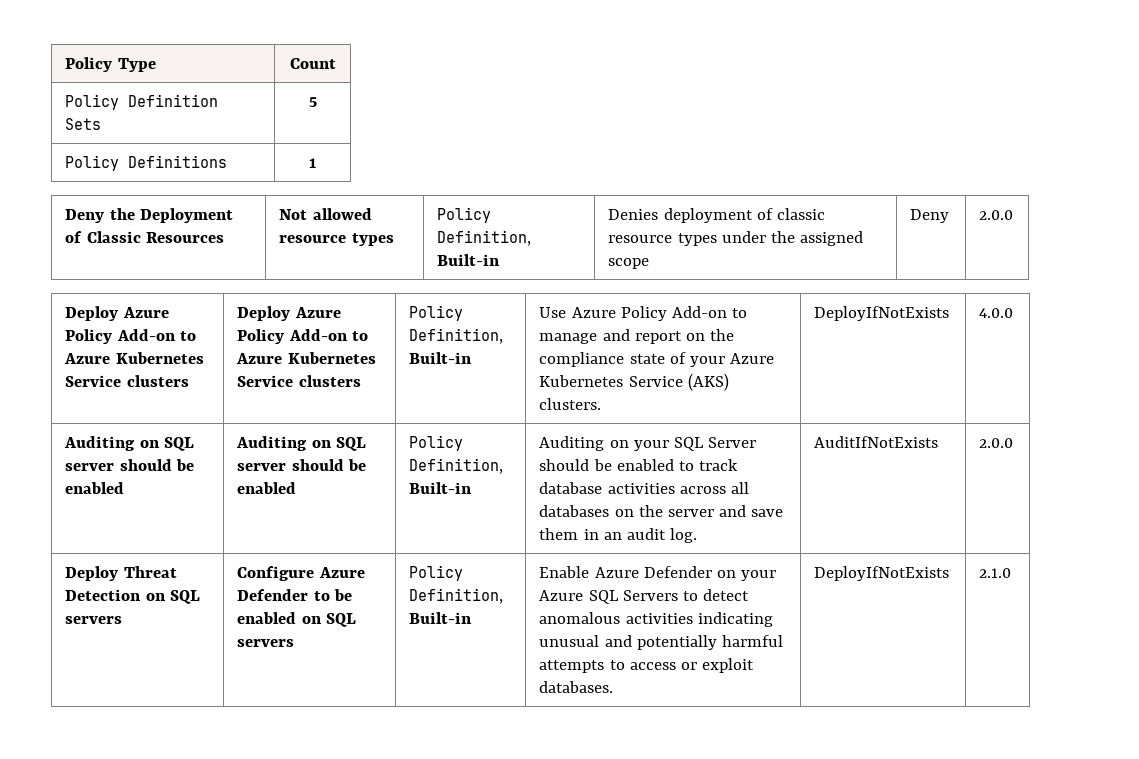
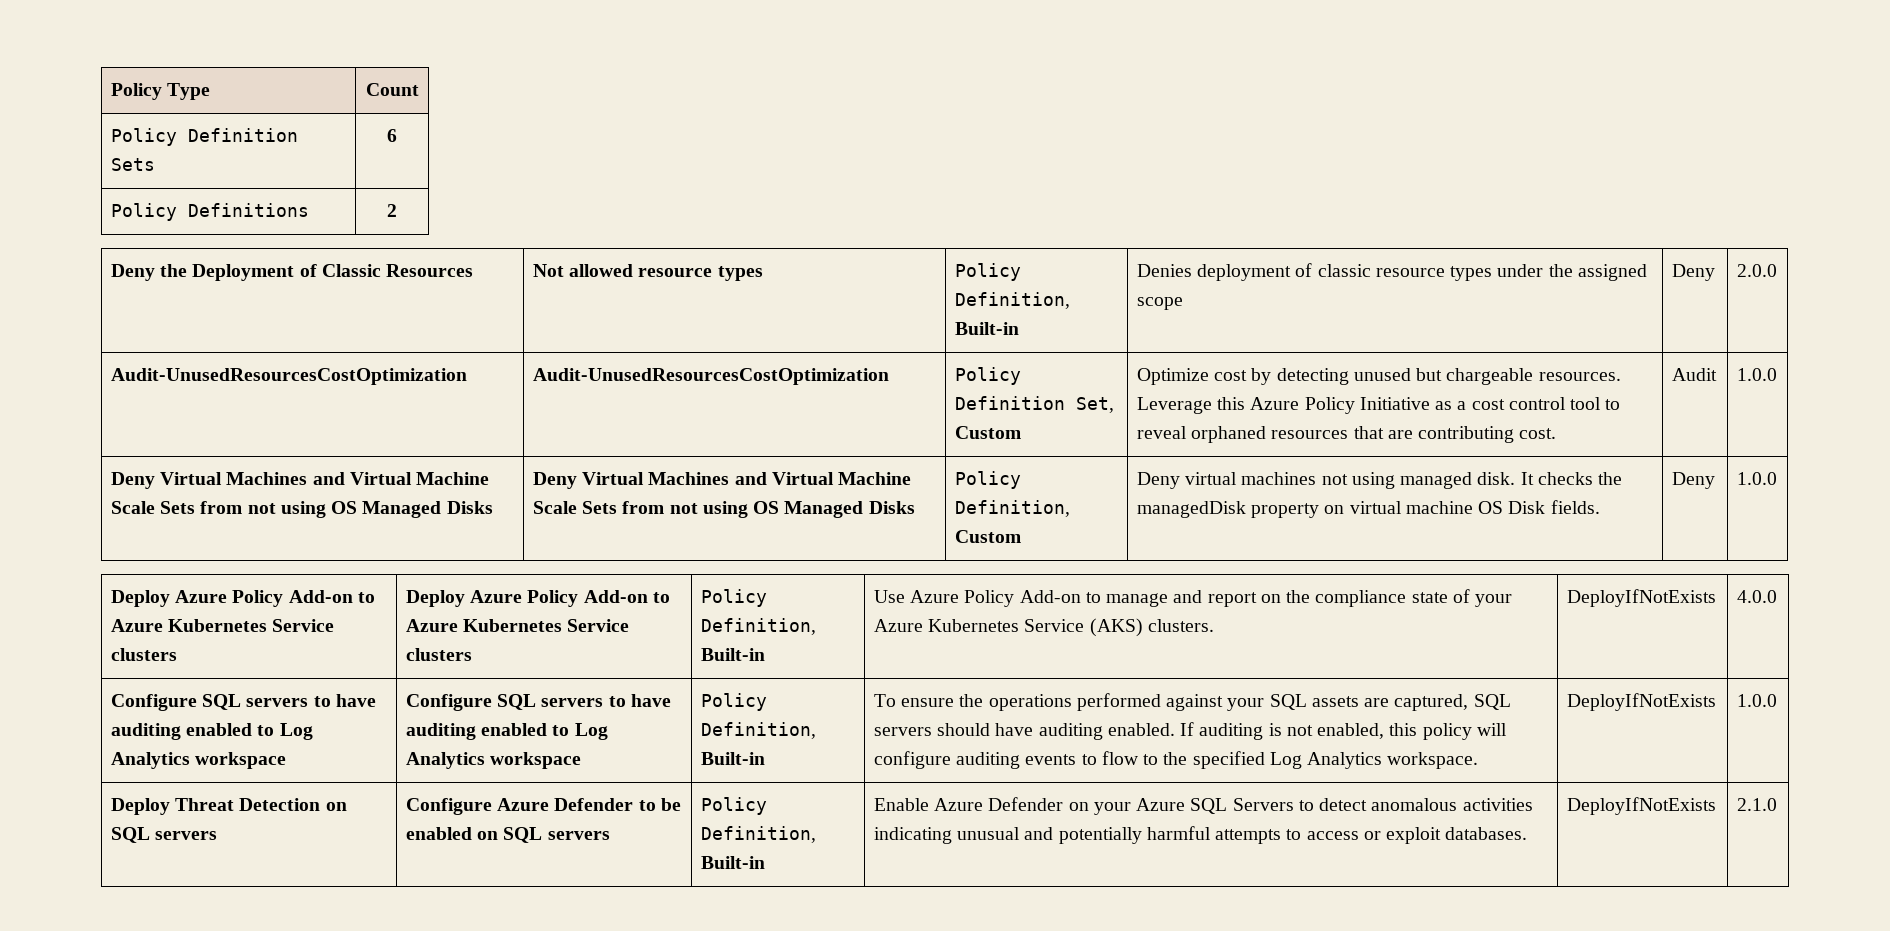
- Policy Definition Sets | 5
+ Policy Definition Sets | 6
- Policy Definitions | 1
+ Policy Definitions | 2
+ Audit-UnusedResourcesCostOptimization | Audit-UnusedResourcesCostOptimization | Policy Definition Set, Custom | Optimize cost by detecting unused but chargeable resources. Leverage this Azure Policy Initiative as a cost control tool to reveal orphaned resources that are contributing cost. | Audit | 1.0.0
+ Deny Virtual Machines and Virtual Machine Scale Sets from not using OS Managed Disks | Deny Virtual Machines and Virtual Machine Scale Sets from not using OS Managed Disks | Policy Definition, Custom | Deny virtual machines not using managed disk. It checks the managedDisk property on virtual machine OS Disk fields. | Deny | 1.0.0
- Auditing on SQL server should be enabled | Auditing on SQL server should be enabled | Policy Definition, Built-in | Auditing on your SQL Server should be enabled to track database activities across all databases on the server and save them in an audit log. | AuditIfNotExists | 2.0.0
+ Configure SQL servers to have auditing enabled to Log Analytics workspace | Configure SQL servers to have auditing enabled to Log Analytics workspace | Policy Definition, Built-in | To ensure the operations performed against your SQL assets are captured, SQL servers should have auditing enabled. If auditing is not enabled, this policy will configure auditing events to flow to the specified Log Analytics workspace. | DeployIfNotExists | 1.0.0

